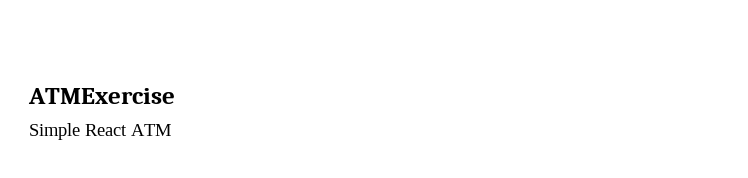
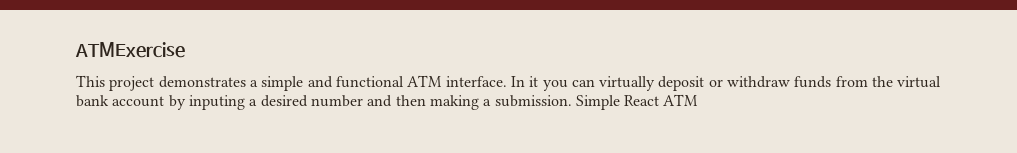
+ This project demonstrates a simple and functional ATM interface. In it you can virtually deposit or withdraw funds from the virtual bank account by inputing a desired number and then making a submission.

